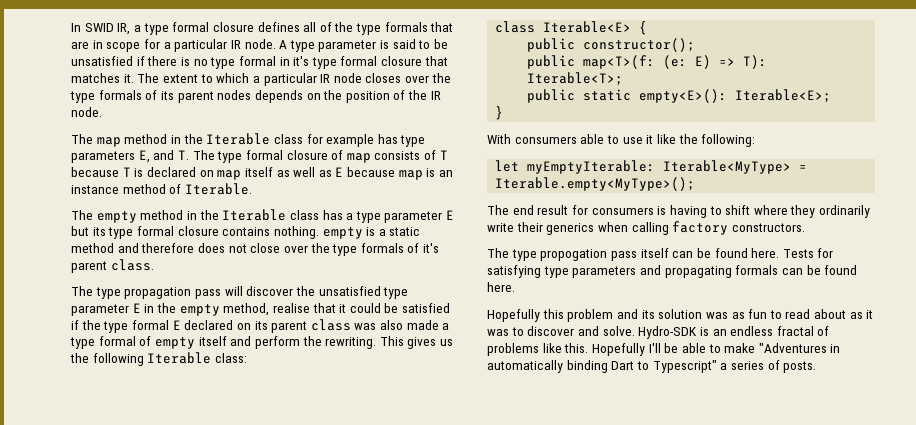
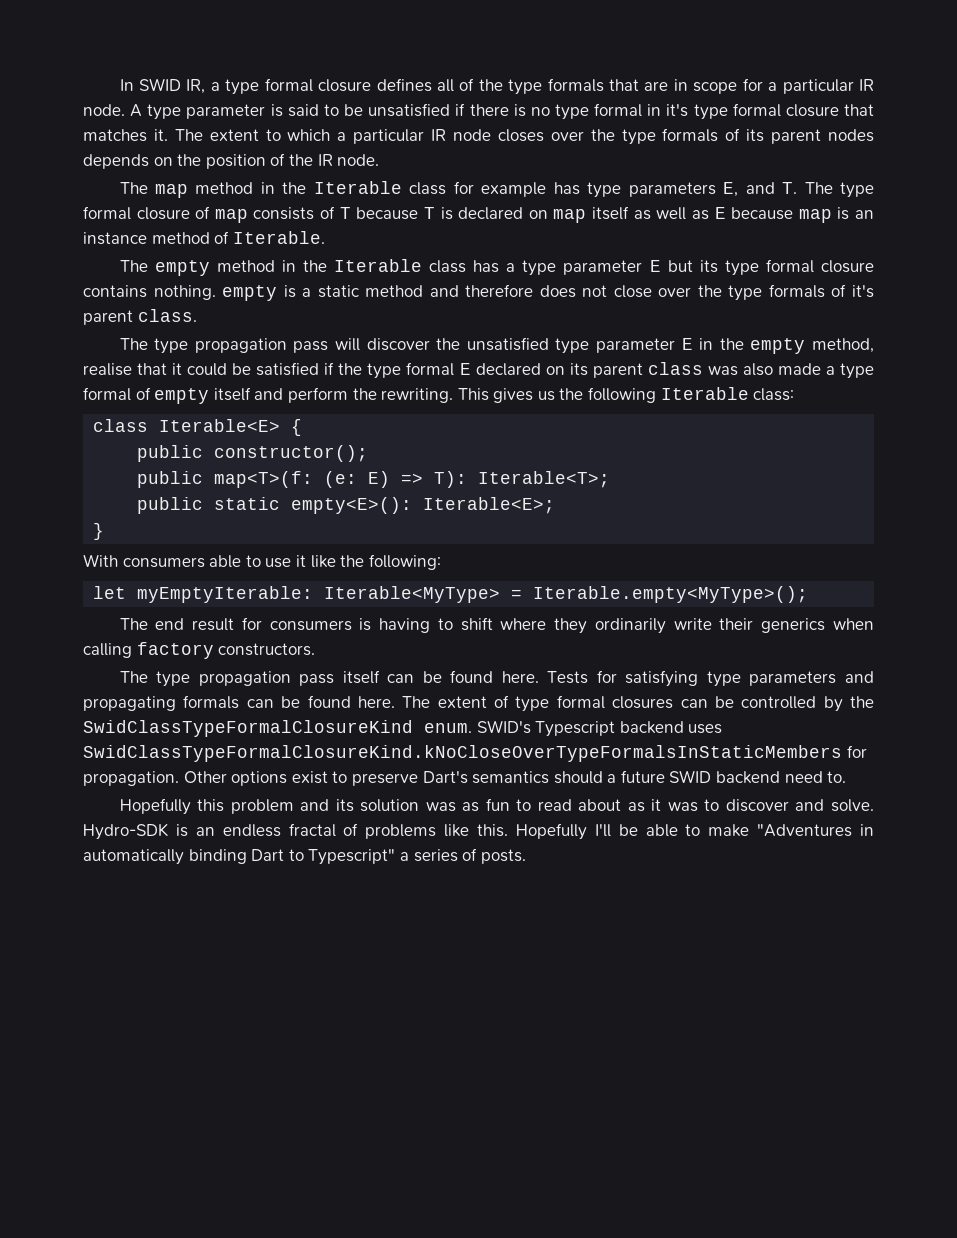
- The type propogation pass itself can be found here.
+ The type propagation pass itself can be found here.
+ The extent of type formal closures can be controlled by the SwidClassTypeFormalClosureKind enum. SWID's Typescript backend uses SwidClassTypeFormalClosureKind.kNoCloseOverTypeFormalsInStaticMembers for propagation. Other options exist to preserve Dart's semantics should a future SWID backend need to.

